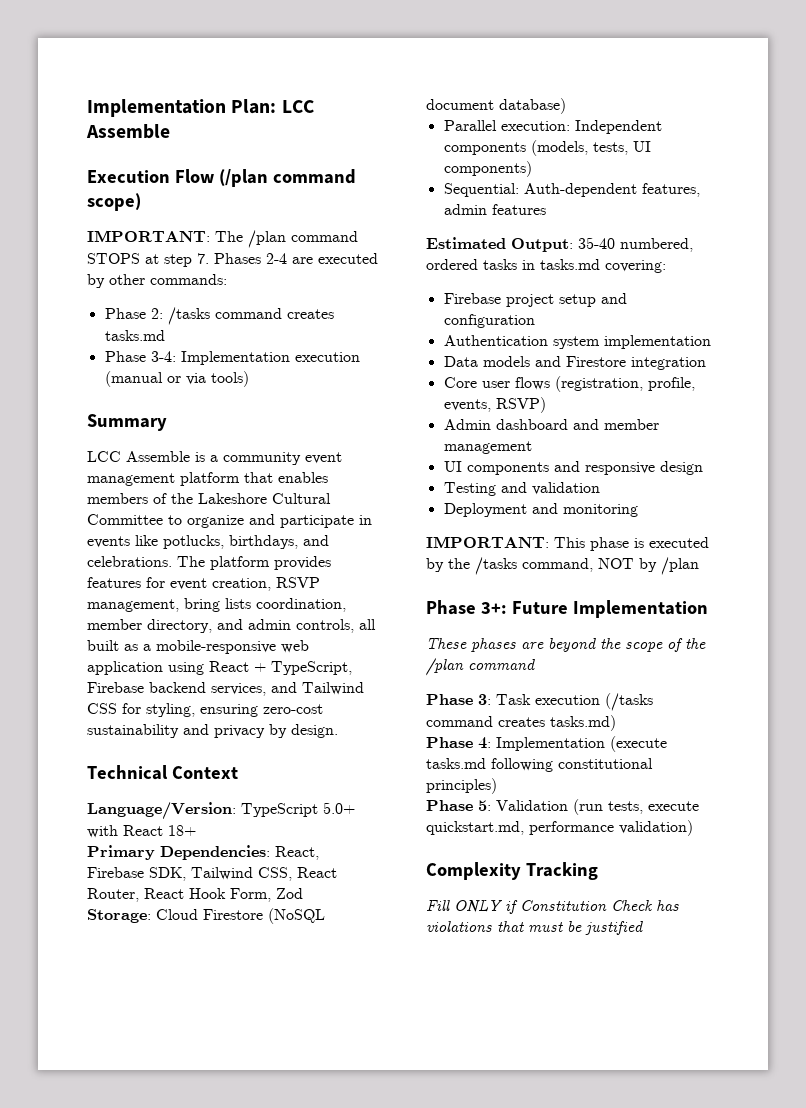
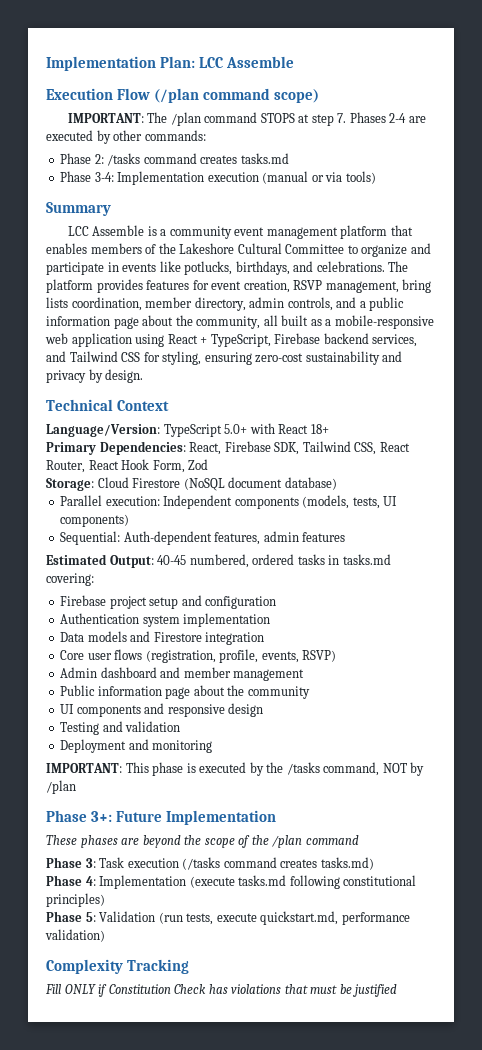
- The platform provides features for event creation, RSVP management, bring lists coordination, member directory, and admin controls, all built as a mobile-responsive web application using React + TypeScript, Firebase backend services, and Tailwind CSS for styling, ensuring zero-cost sustainability and privacy by design.
+ The platform provides features for event creation, RSVP management, bring lists coordination, member directory, admin controls, and a public information page about the community, all built as a mobile-responsive web application using React + TypeScript, Firebase backend services, and Tailwind CSS for styling, ensuring zero-cost sustainability and privacy by design.
- Estimated Output: 35-40 numbered, ordered tasks in tasks.md covering:
+ Estimated Output: 40-45 numbered, ordered tasks in tasks.md covering:
+ Public information page about the community

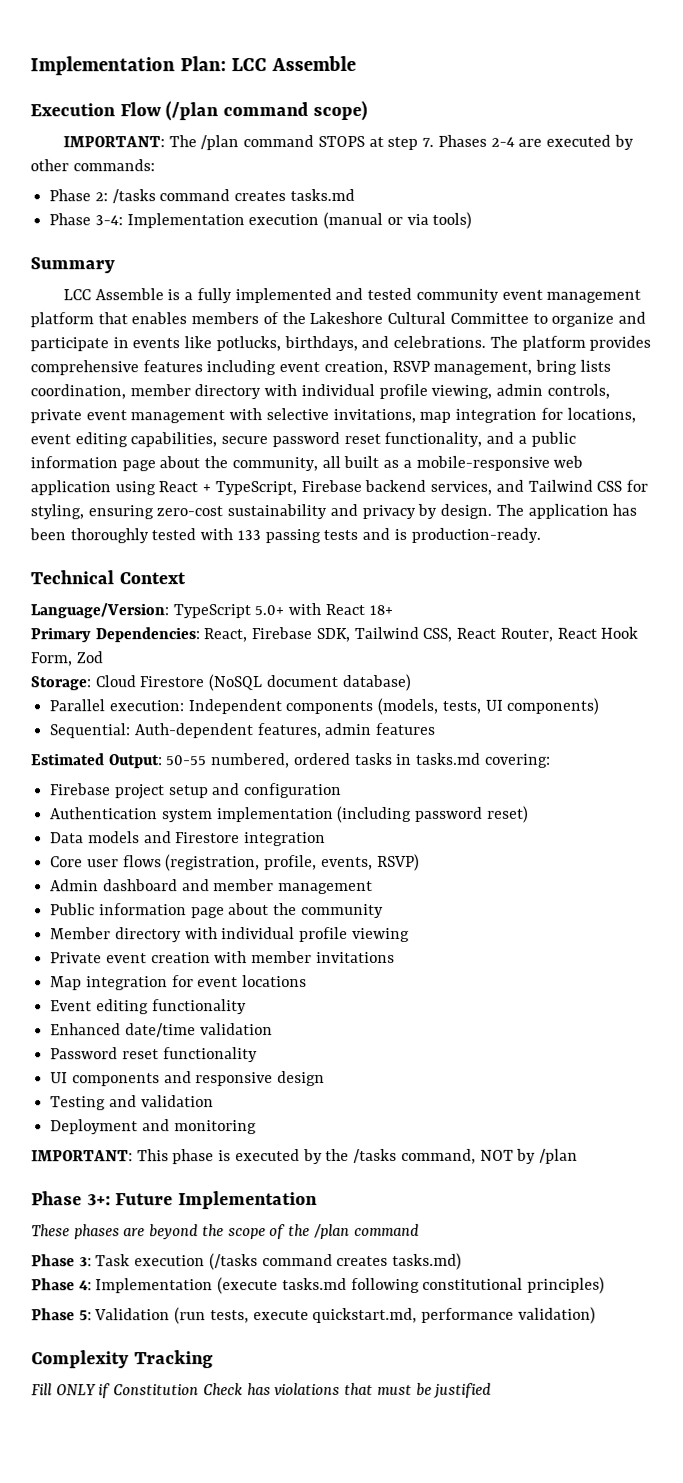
- LCC Assemble is a community event management platform that enables members of the Lakeshore Cultural Committee to organize and participate in events like potlucks, birthdays, and celebrations.
+ LCC Assemble is a fully implemented and tested community event management platform that enables members of the Lakeshore Cultural Committee to organize and participate in events like potlucks, birthdays, and celebrations.
- The platform provides features for event creation, RSVP management, bring lists coordination, member directory, admin controls, and a public information page about the community, all built as a mobile-responsive web application using React + TypeScript, Firebase backend services, and Tailwind CSS for styling, ensuring zero-cost sustainability and privacy by design.
+ The platform provides comprehensive features including event creation, RSVP management, bring lists coordination, member directory with individual profile viewing, admin controls, private event management with selective invitations, map integration for locations, event editing capabilities, secure password reset functionality, and a public information page about the community, all built as a mobile-responsive web application using React + TypeScript, Firebase backend services, and Tailwind CSS for styling, ensuring zero-cost sustainability and privacy by design. The application has been thoroughly tested with 133 passing tests and is production-ready.
- Estimated Output: 40-45 numbered, ordered tasks in tasks.md covering:
+ Estimated Output: 50-55 numbered, ordered tasks in tasks.md covering:
- Authentication system implementation
+ Authentication system implementation (including password reset)
+ Member directory with individual profile viewing
+ Private event creation with member invitations
+ Map integration for event locations
+ Event editing functionality
+ Enhanced date/time validation
+ Password reset functionality

